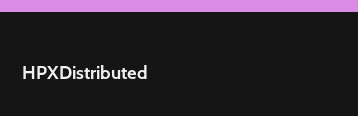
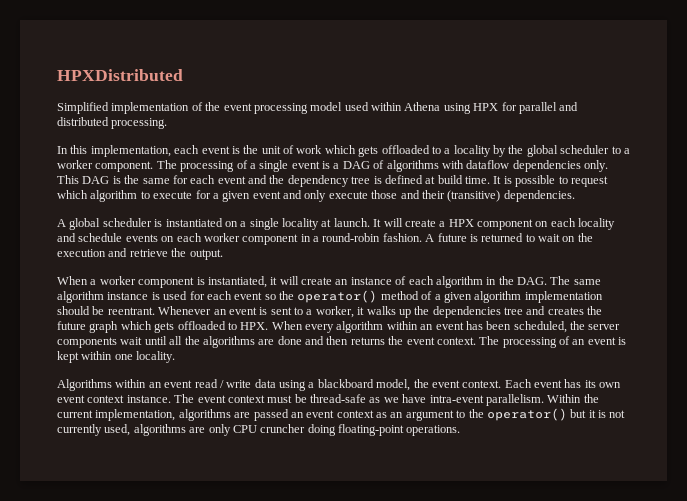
+ Simplified implementation of the event processing model used within Athena using HPX for parallel and distributed processing.
+ In this implementation, each event is the unit of work which gets offloaded to a locality by the global scheduler to a worker component. The processing of a single event is a DAG of algorithms with dataflow dependencies only. This DAG is the same for each event and the dependency tree is defined at build time. It is possible to request which algorithm to execute for a given event and only execute those and their (transitive) dependencies.
+ A global scheduler is instantiated on a single locality at launch. It will create a HPX component on each locality and schedule events on each worker component in a round-robin fashion. A future is returned to wait on the execution and retrieve the output.
+ When a worker component is instantiated, it will create an instance of each algorithm in the DAG. The same algorithm instance is used for each event so the operator() method of a given algorithm implementation should be reentrant. Whenever an event is sent to a worker, it walks up the dependencies tree and creates the future graph which gets offloaded to HPX. When every algorithm within an event has been scheduled, the server components wait until all the algorithms are done and then returns the event context. The processing of an event is kept within one locality.
+ Algorithms within an event read / write data using a blackboard model, the event context. Each event has its own event context instance. The event context must be thread-safe as we have intra-event parallelism. Within the current implementation, algorithms are passed an event context as an argument to the operator() but it is not currently used, algorithms are only CPU cruncher doing floating-point operations.

